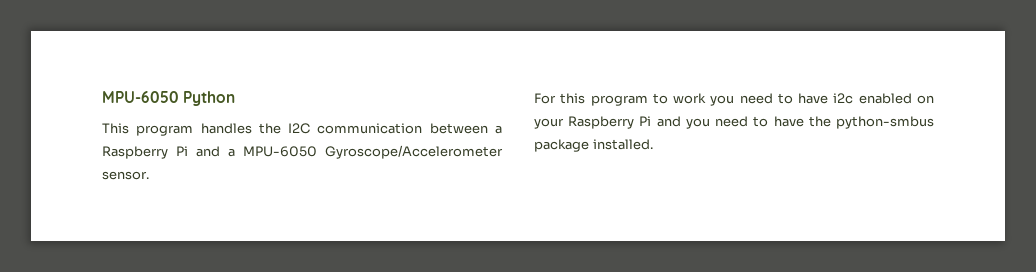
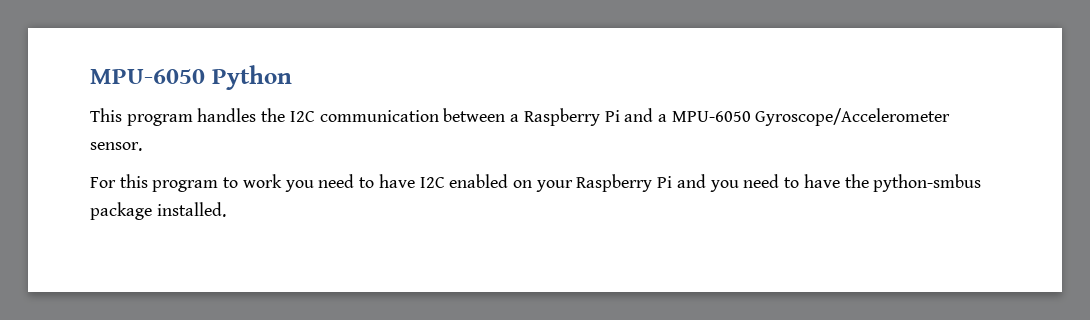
- For this program to work you need to have i2c enabled on your Raspberry Pi and you need to have the python-smbus package installed.
+ For this program to work you need to have I2C enabled on your Raspberry Pi and you need to have the python-smbus package installed.

